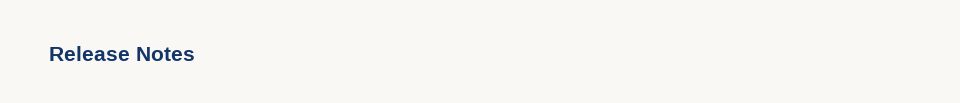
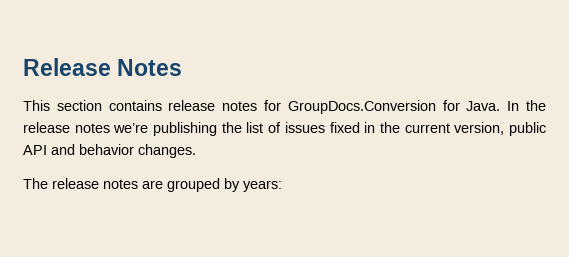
+ This section contains release notes for GroupDocs.Conversion for Java. In the release notes we’re publishing the list of issues fixed in the current version, public API and behavior changes.
+ The release notes are grouped by years:

